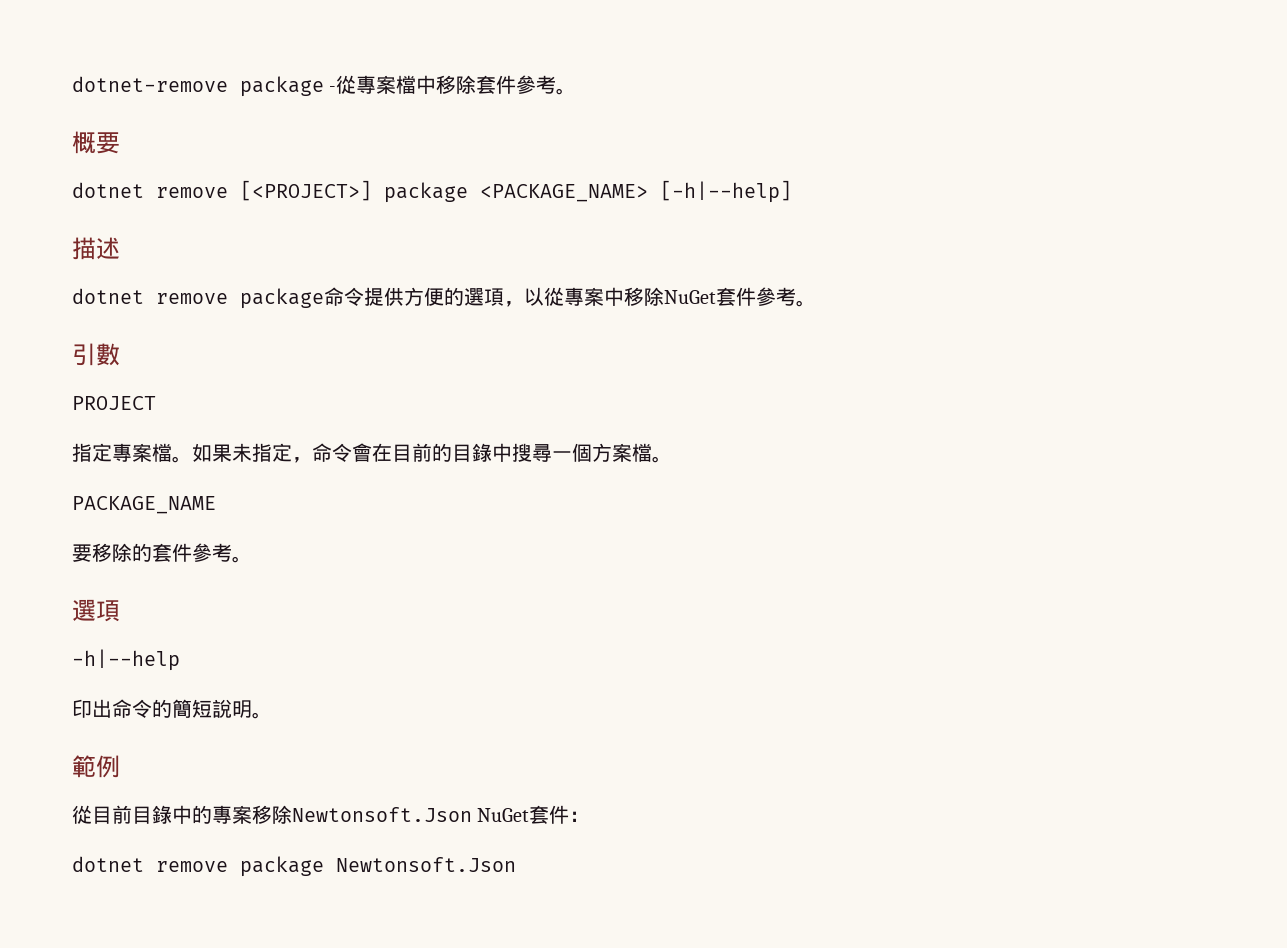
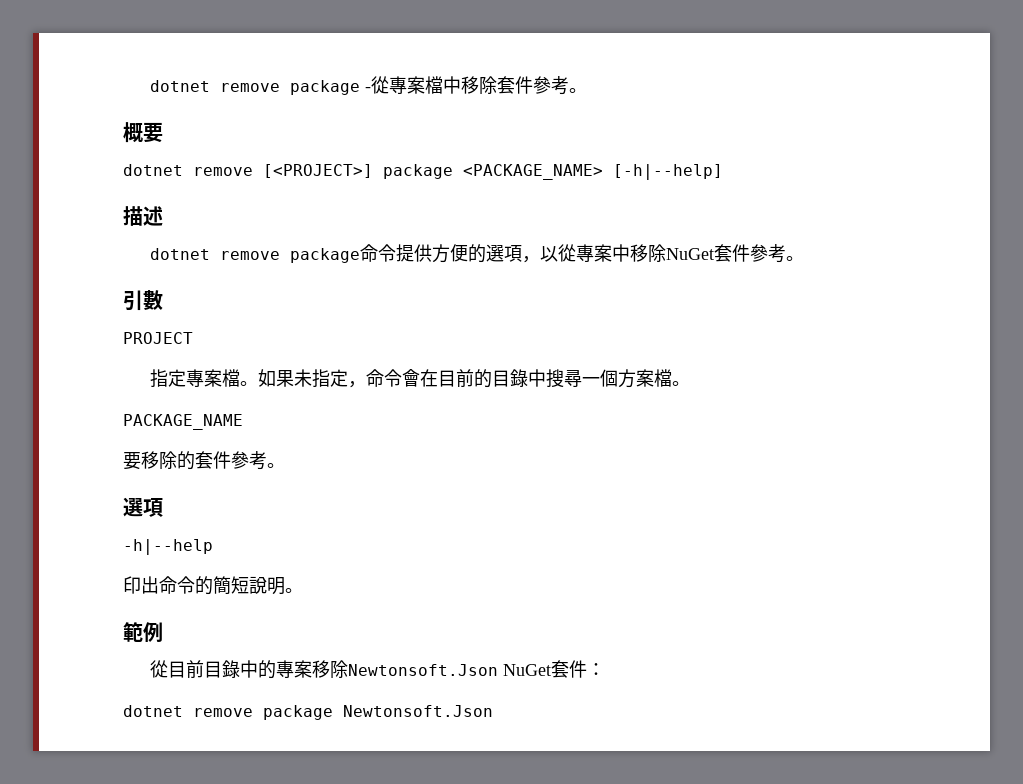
- dotnet-remove package -從專案檔中移除套件參考。
+ dotnet remove package -從專案檔中移除套件參考。

